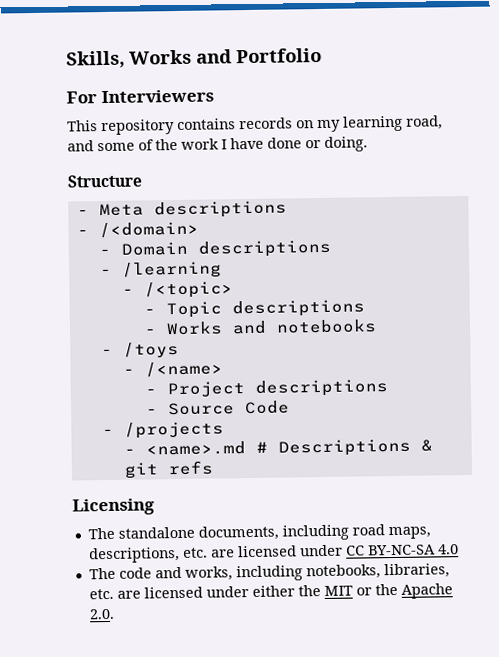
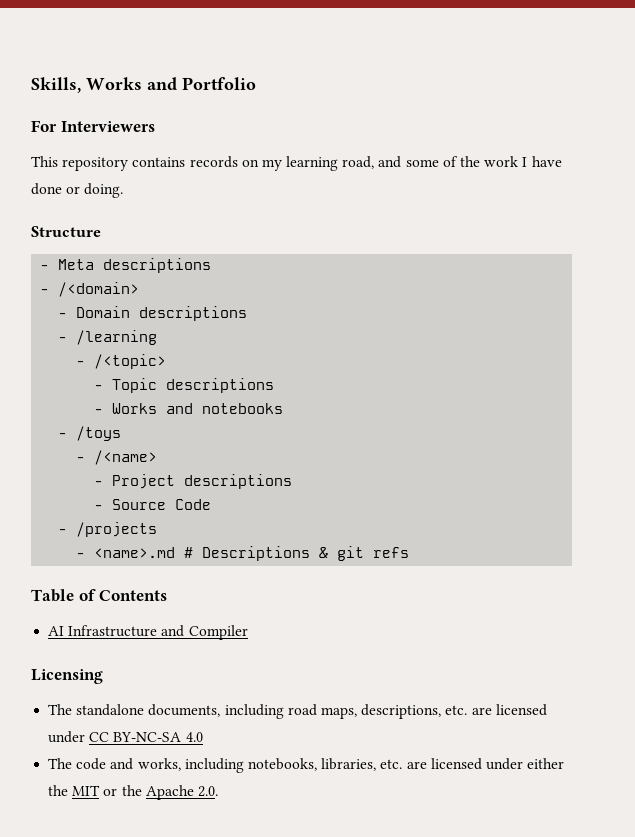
+ Table of Contents
+ AI Infrastructure and Compiler

